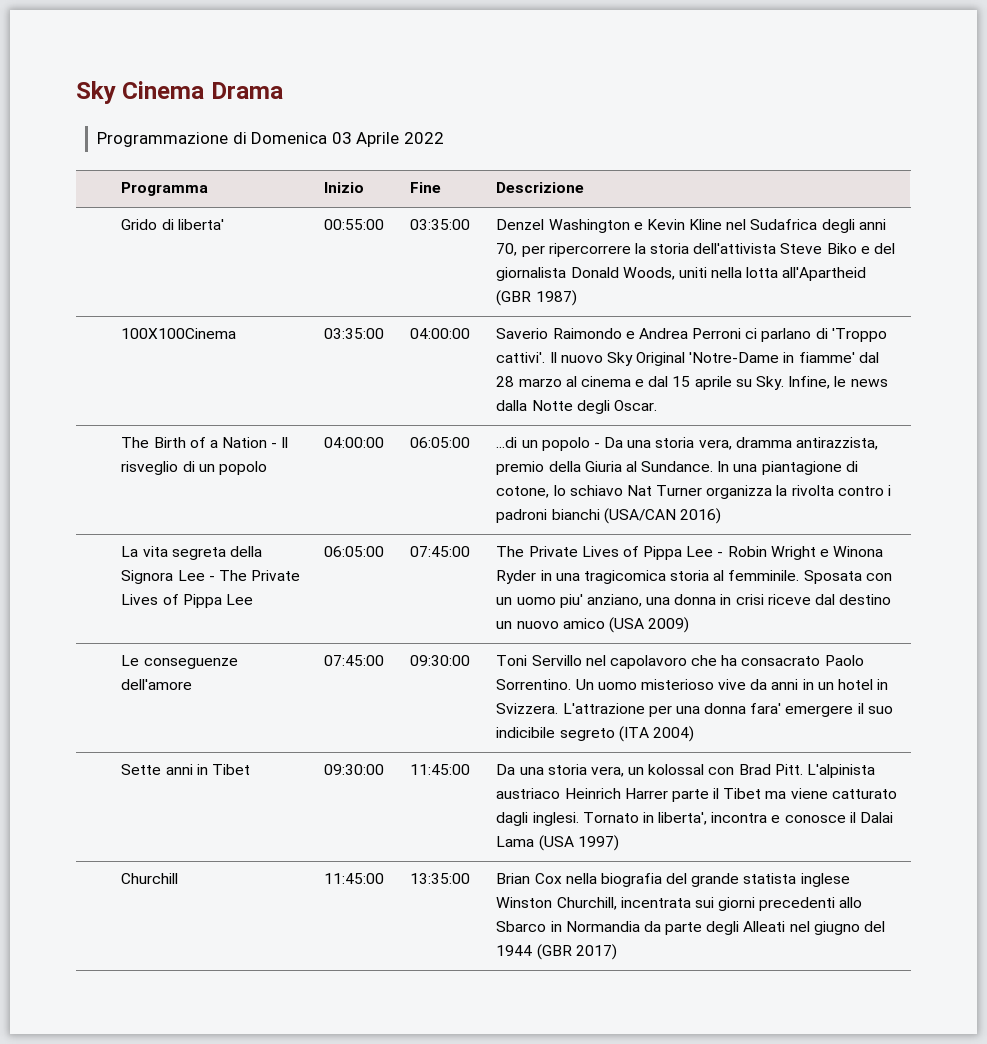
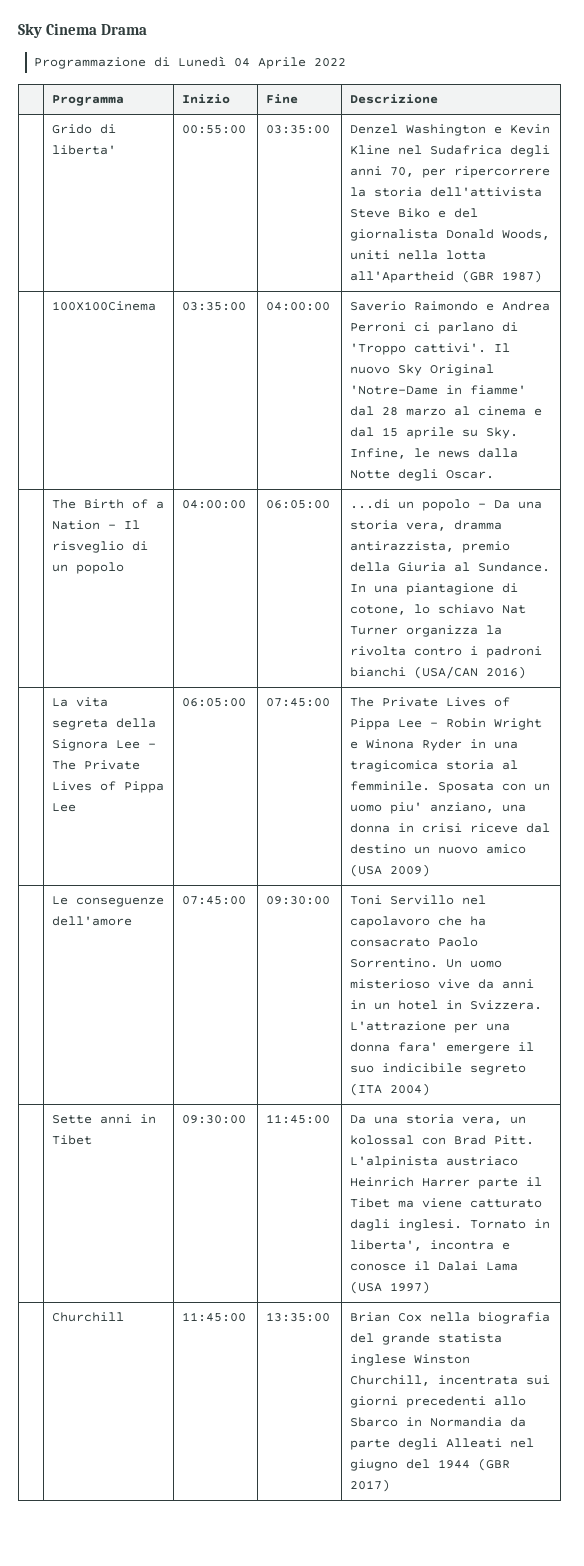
- Programmazione di Domenica 03 Aprile 2022
+ Programmazione di Lunedì 04 Aprile 2022

